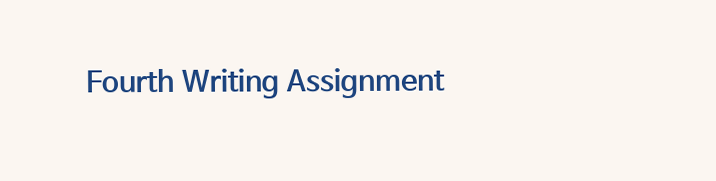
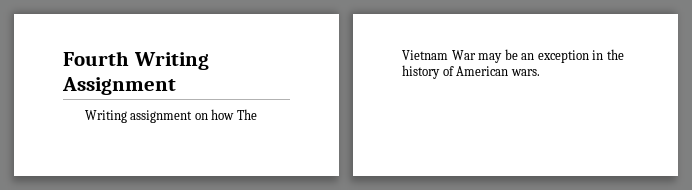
+ Writing assignment on how The Vietnam War may be an exception in the history of American wars.

